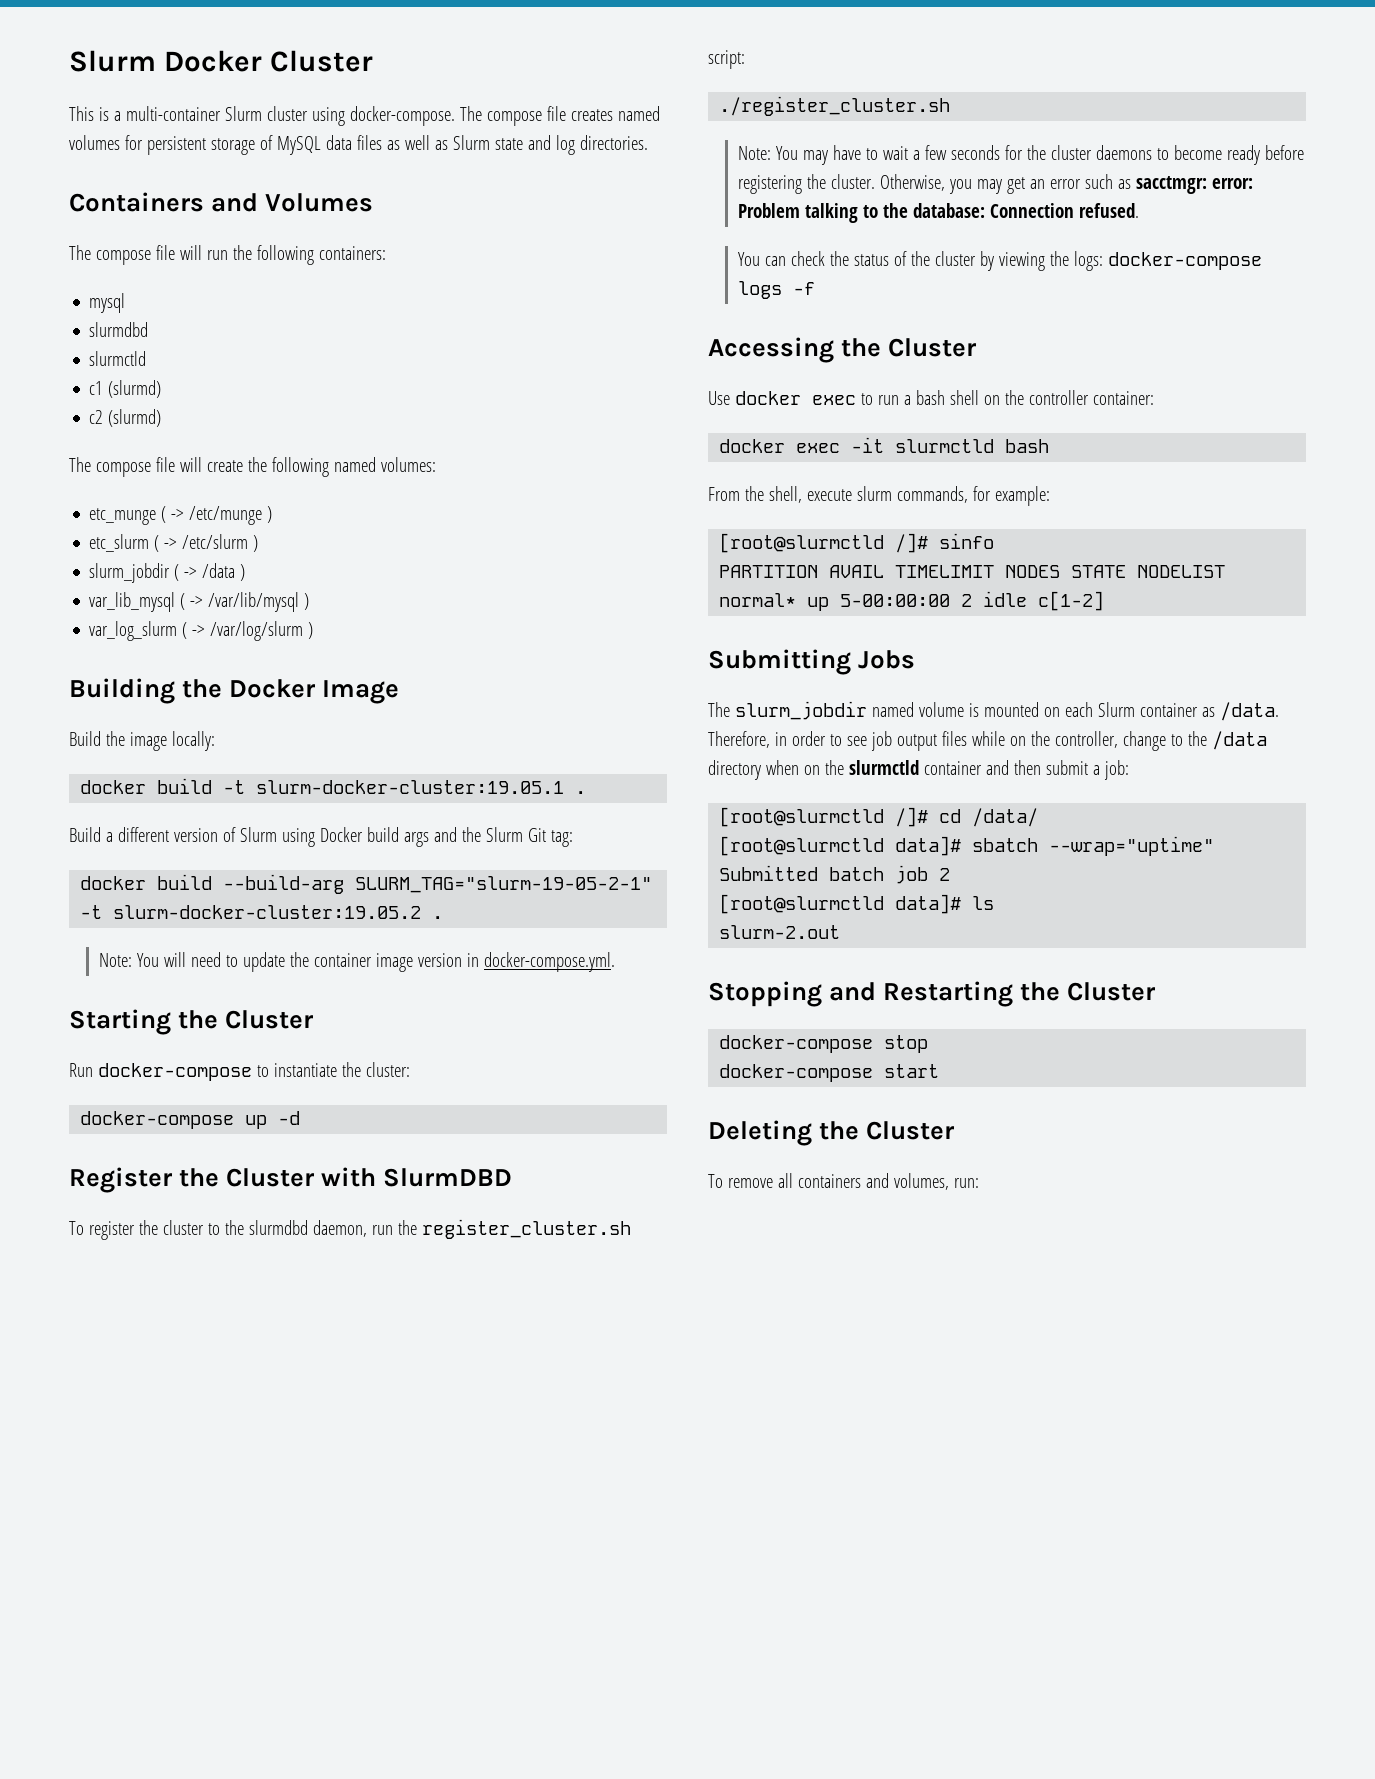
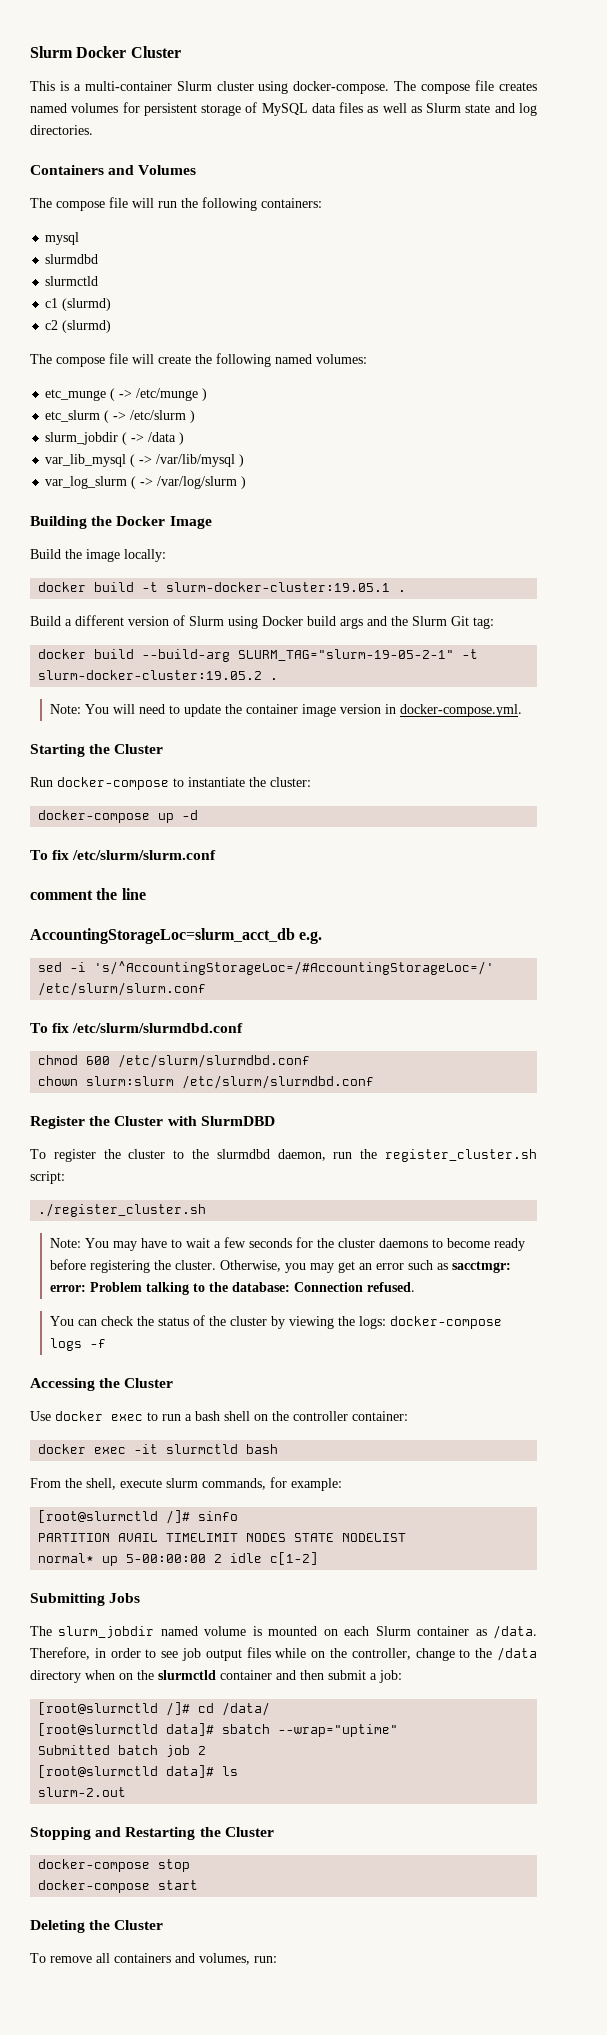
+ To fix /etc/slurm/slurm.conf
+ comment the line
+ AccountingStorageLoc=slurm_acct_db e.g.
+ sed -i 's/^AccountingStorageLoc=/#AccountingStorageLoc=/' /etc/slurm/slurm.conf
+ To fix /etc/slurm/slurmdbd.conf
+ chmod 600 /etc/slurm/slurmdbd.conf
+ chown slurm:slurm /etc/slurm/slurmdbd.conf

